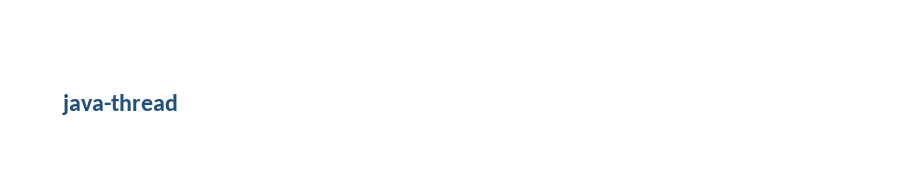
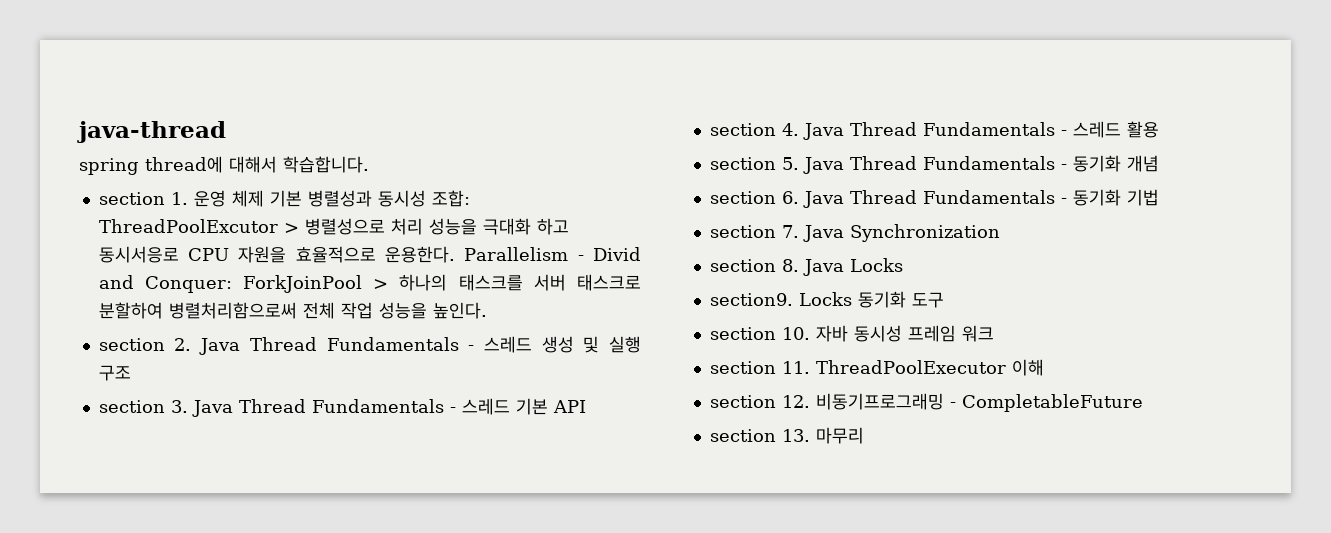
+ spring thread에 대해서 학습합니다.
+ section 1. 운영 체제 기본 병렬성과 동시성 조합: ThreadPoolExcutor > 병렬성으로 처리 성능을 극대화 하고 동시서응로 CPU 자원을 효율적으로 운용한다. Parallelism - Divid and Conquer: ForkJoinPool > 하나의 태스크를 서버 태스크로 분할하여 병렬처리함으로써 전체 작업 성능을 높인다.
+ section 2. Java Thread Fundamentals - 스레드 생성 및 실행 구조
+ section 3. Java Thread Fundamentals - 스레드 기본 API
+ section 4. Java Thread Fundamentals - 스레드 활용
+ section 5. Java Thread Fundamentals - 동기화 개념
+ section 6. Java Thread Fundamentals - 동기화 기법
+ section 7. Java Synchronization
+ section 8. Java Locks
+ section9. Locks 동기화 도구
+ section 10. 자바 동시성 프레임 워크
+ section 11. ThreadPoolExecutor 이해
+ section 12. 비동기프로그래밍 - CompletableFuture
+ section 13. 마무리

